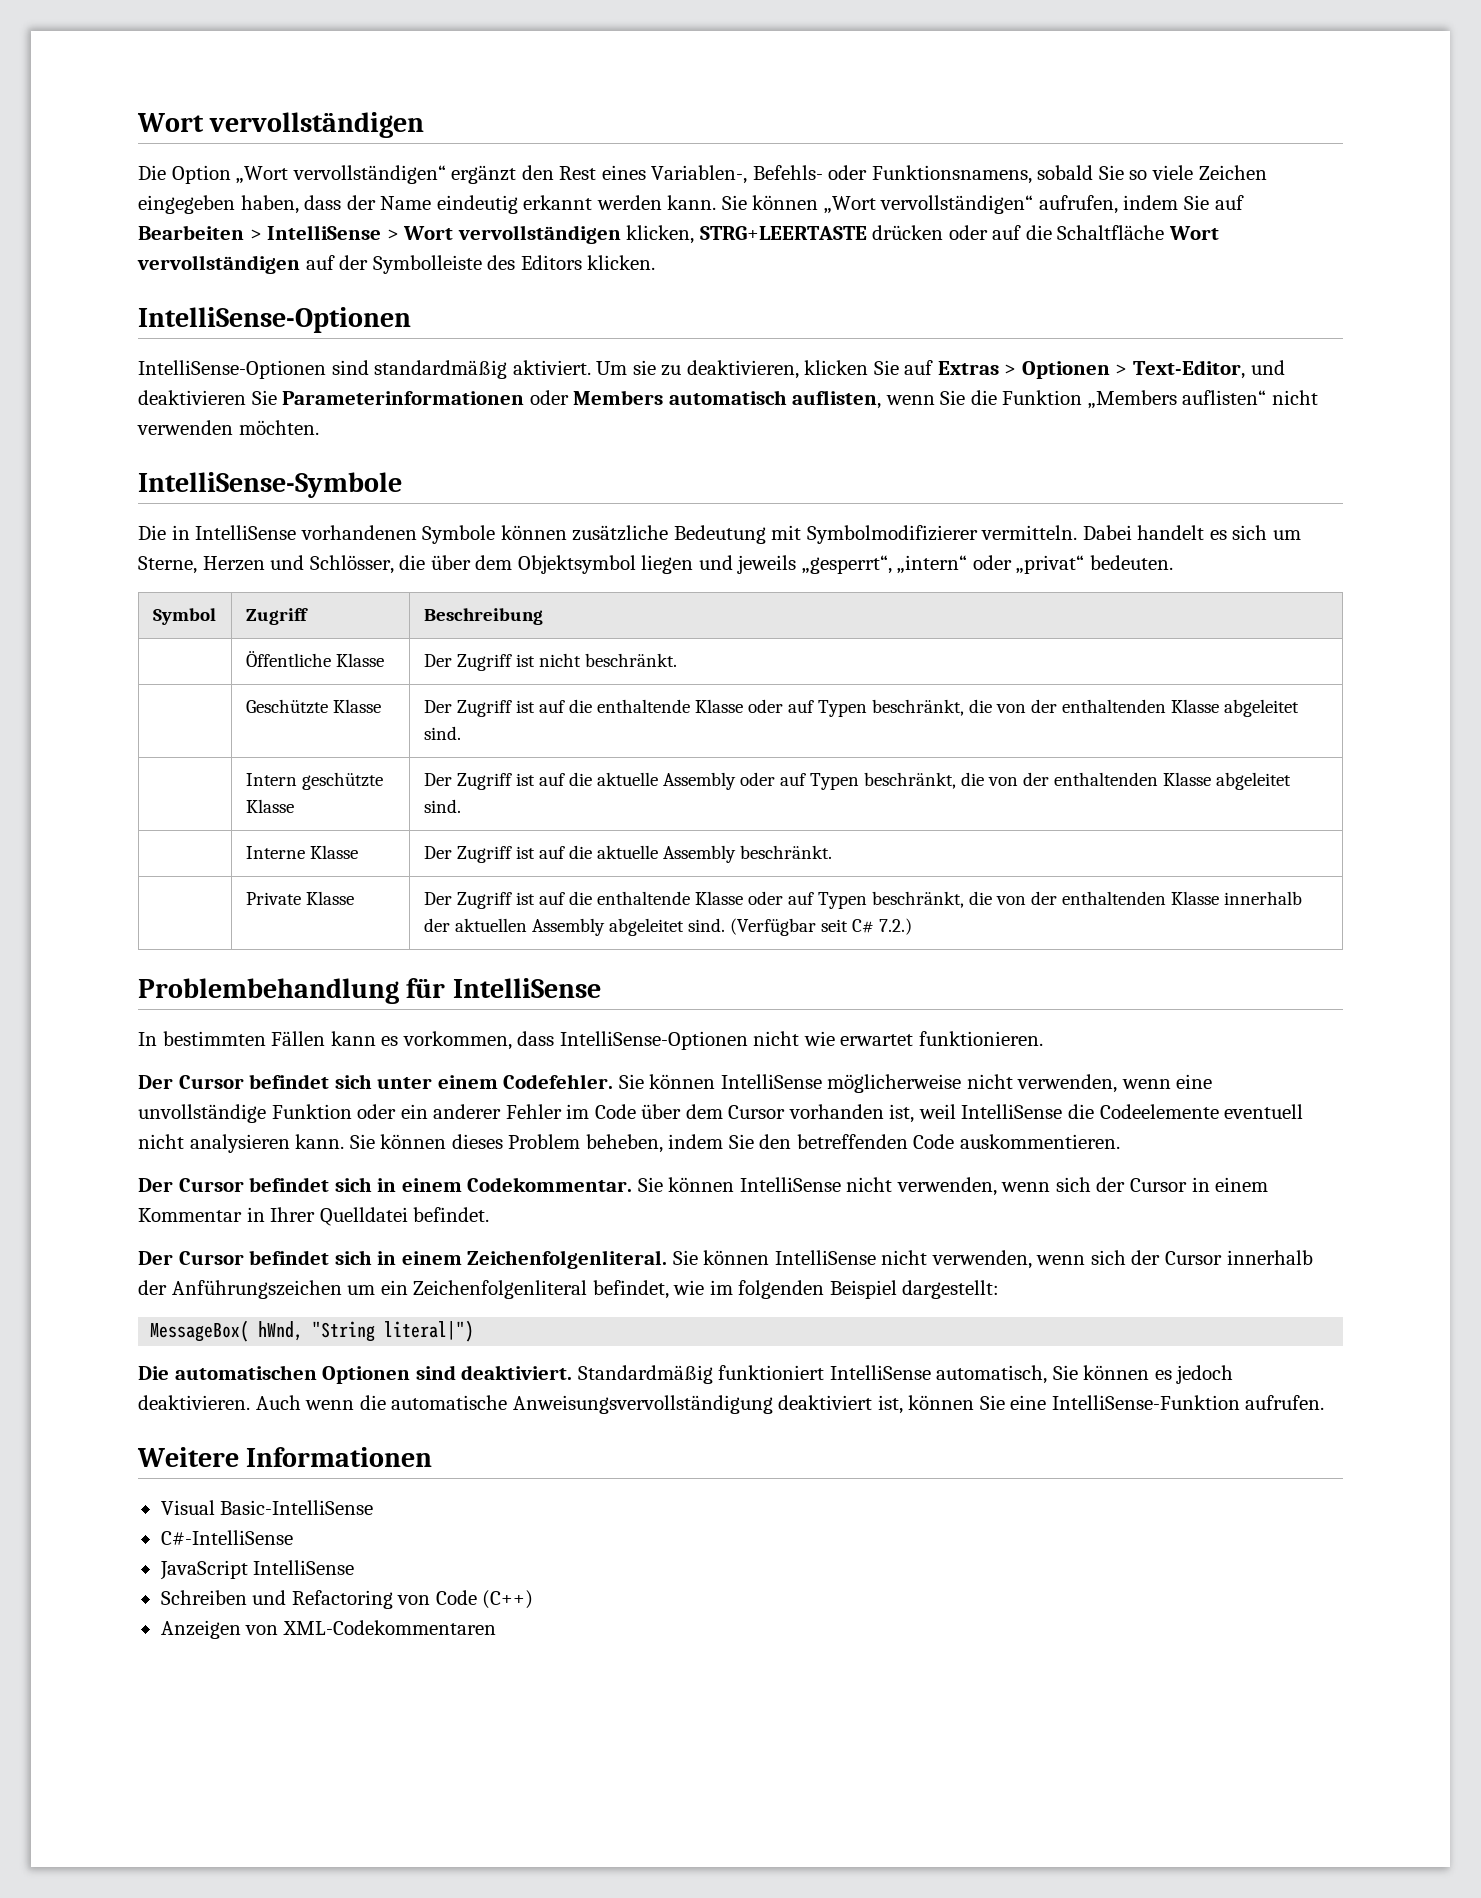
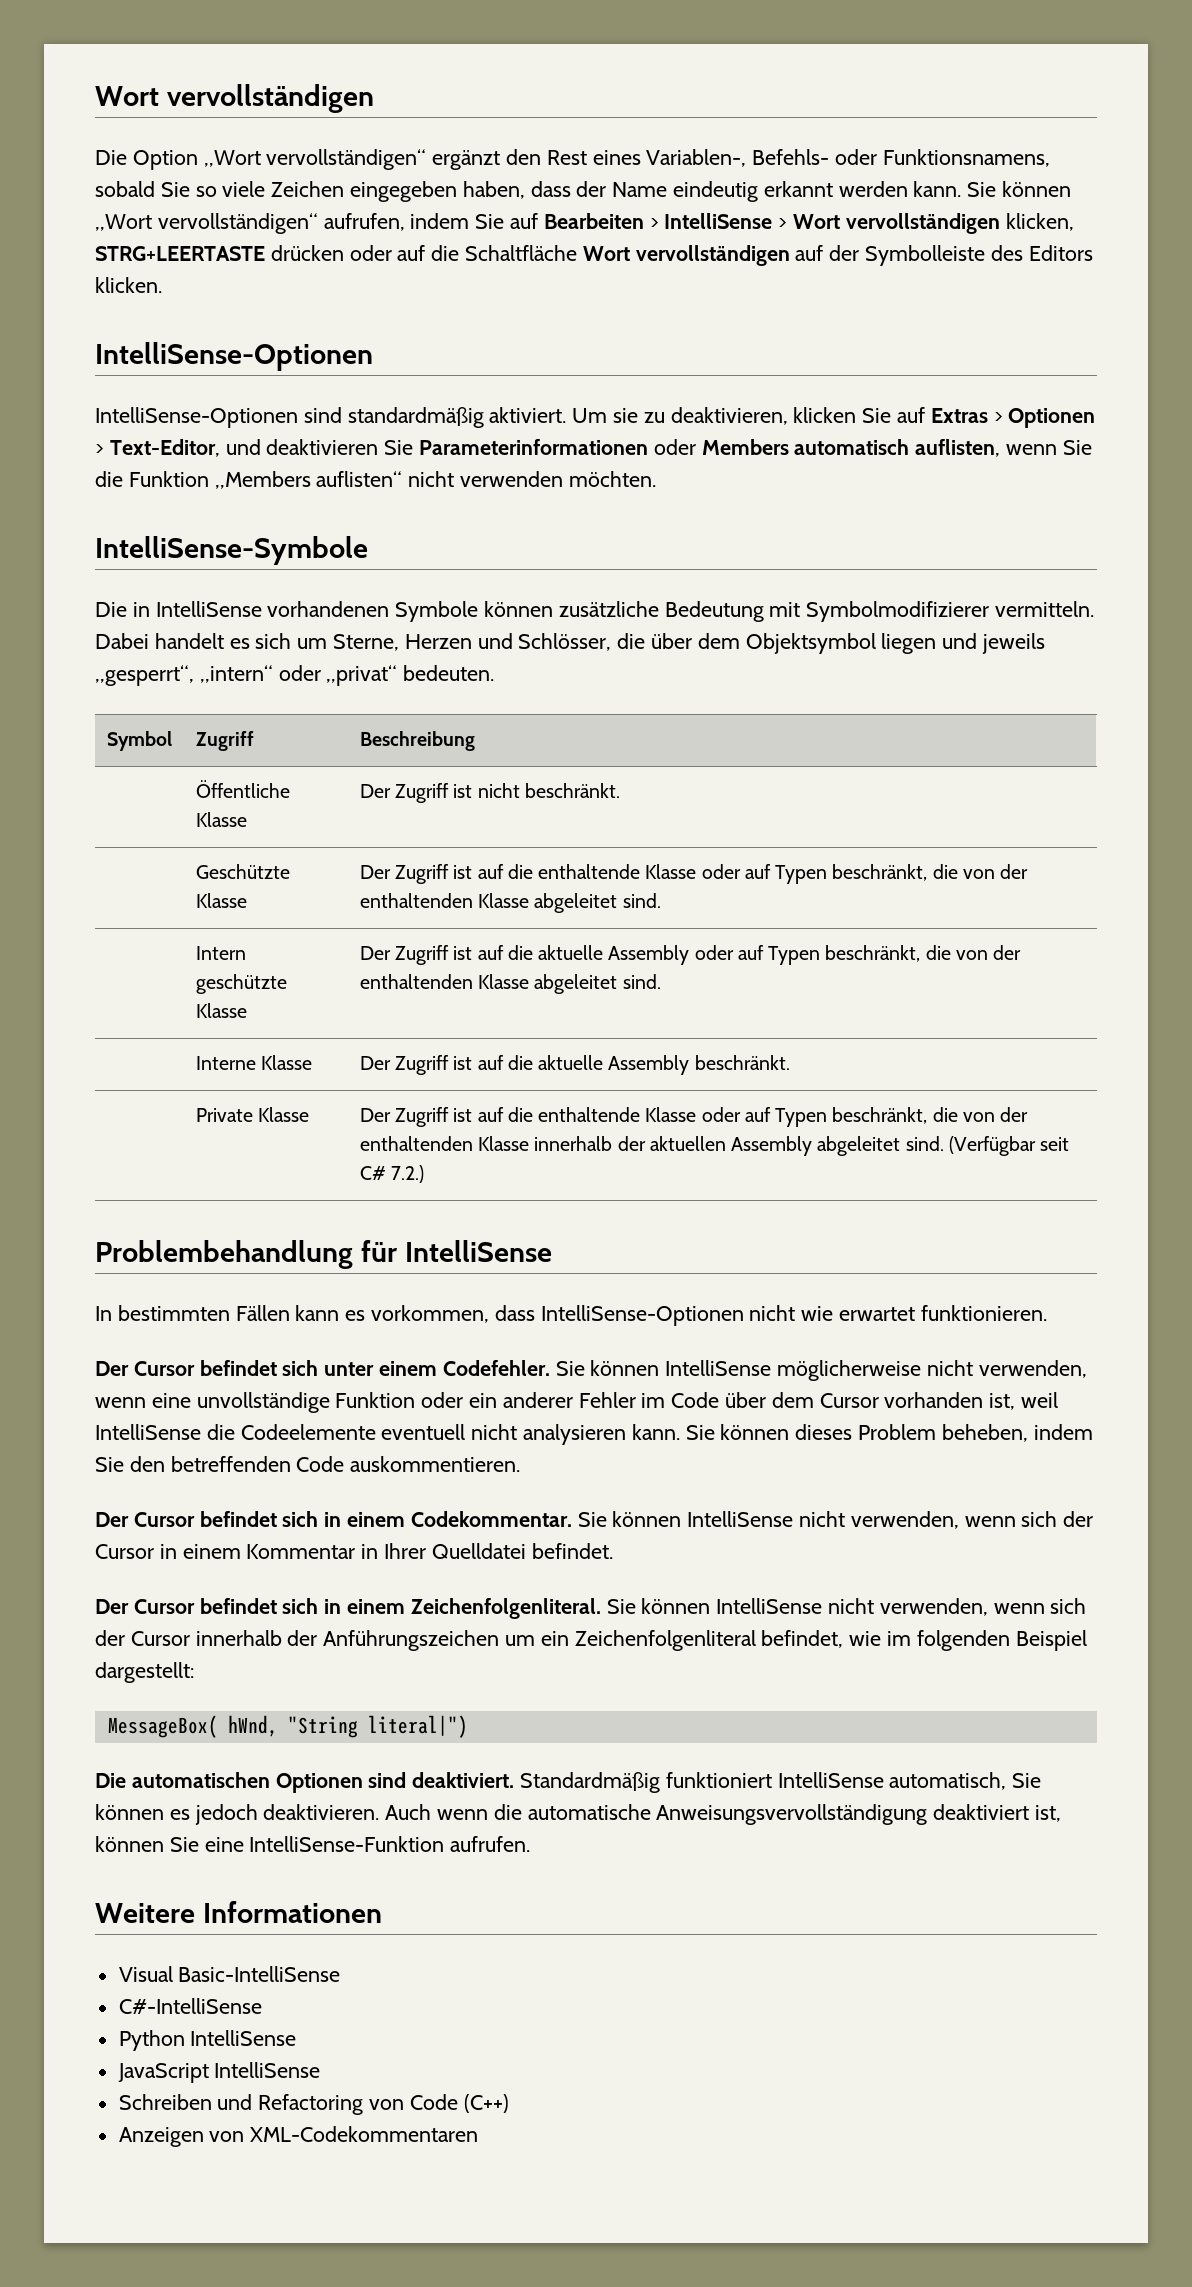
+ Python IntelliSense

